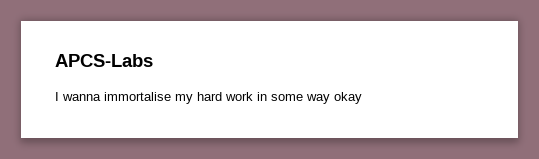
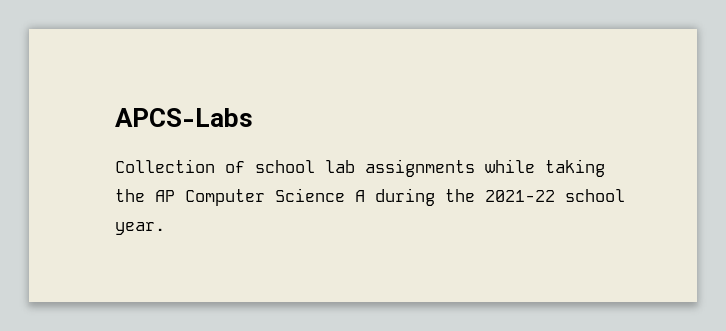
- I wanna immortalise my hard work in some way okay
+ Collection of school lab assignments while taking the AP Computer Science A during the 2021-22 school year.

